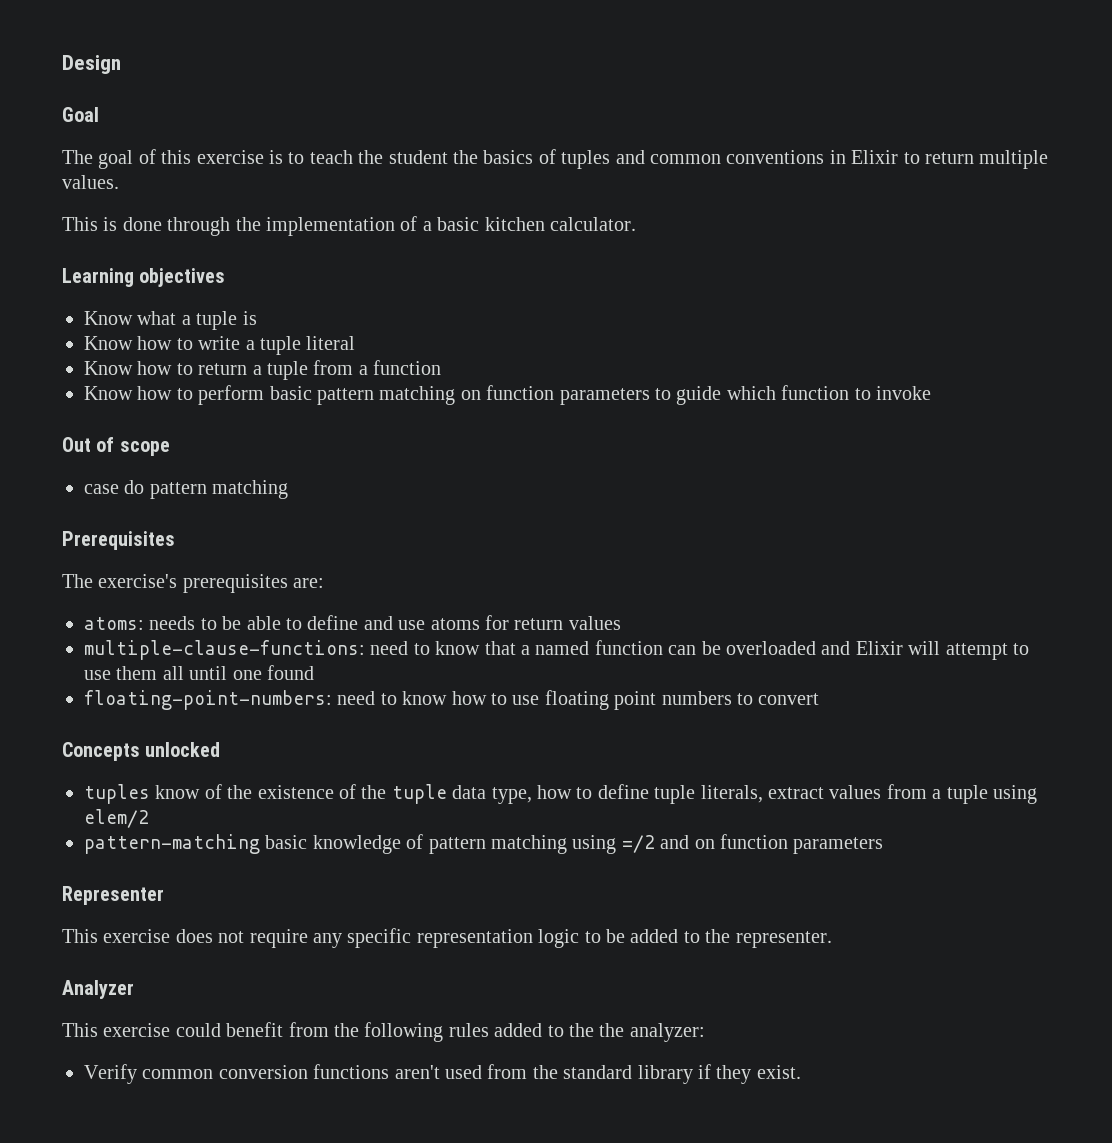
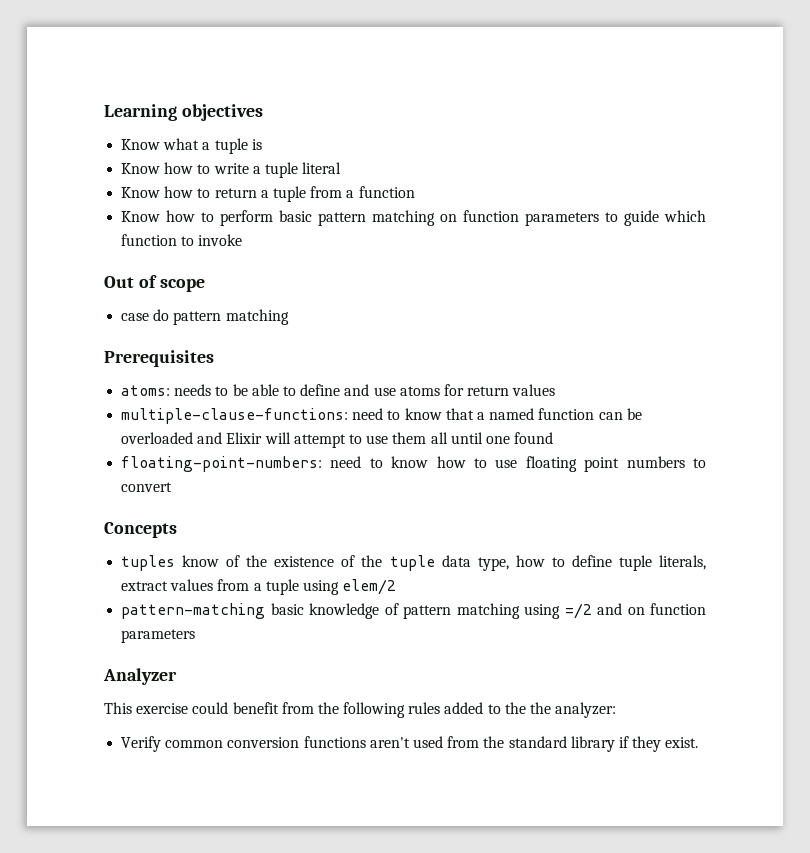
- Design
- Goal
- The goal of this exercise is to teach the student the basics of tuples and common conventions in Elixir to return multiple values.
- This is done through the implementation of a basic kitchen calculator.
- The exercise's prerequisites are:
- Concepts unlocked
+ Concepts
- Representer
- This exercise does not require any specific representation logic to be added to the representer.

